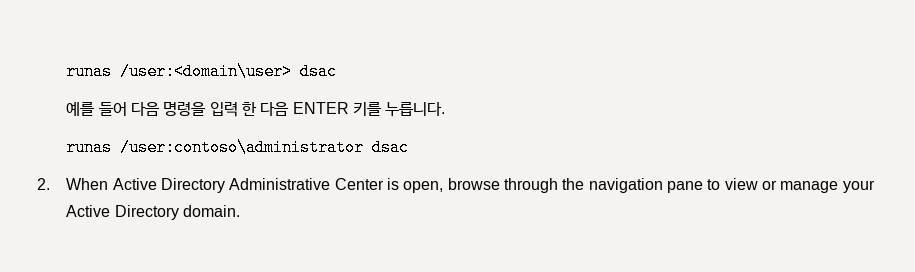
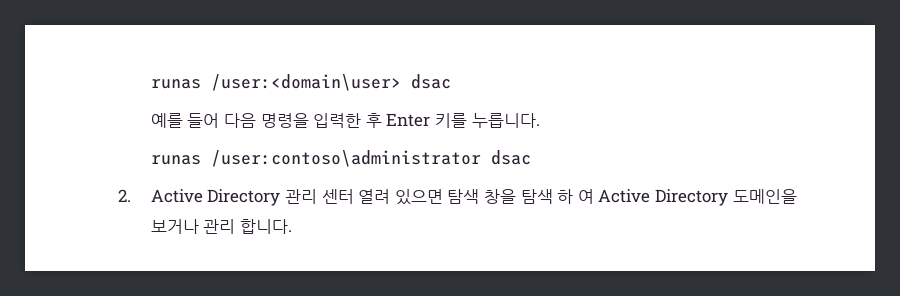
- 예를 들어 다음 명령을 입력 한 다음 ENTER 키를 누릅니다.
+ 예를 들어 다음 명령을 입력한 후 Enter 키를 누릅니다.
- 2. When Active Directory Administrative Center is open, browse through the navigation pane to view or manage your Active Directory domain.
+ 2. Active Directory 관리 센터 열려 있으면 탐색 창을 탐색 하 여 Active Directory 도메인을 보거나 관리 합니다.

